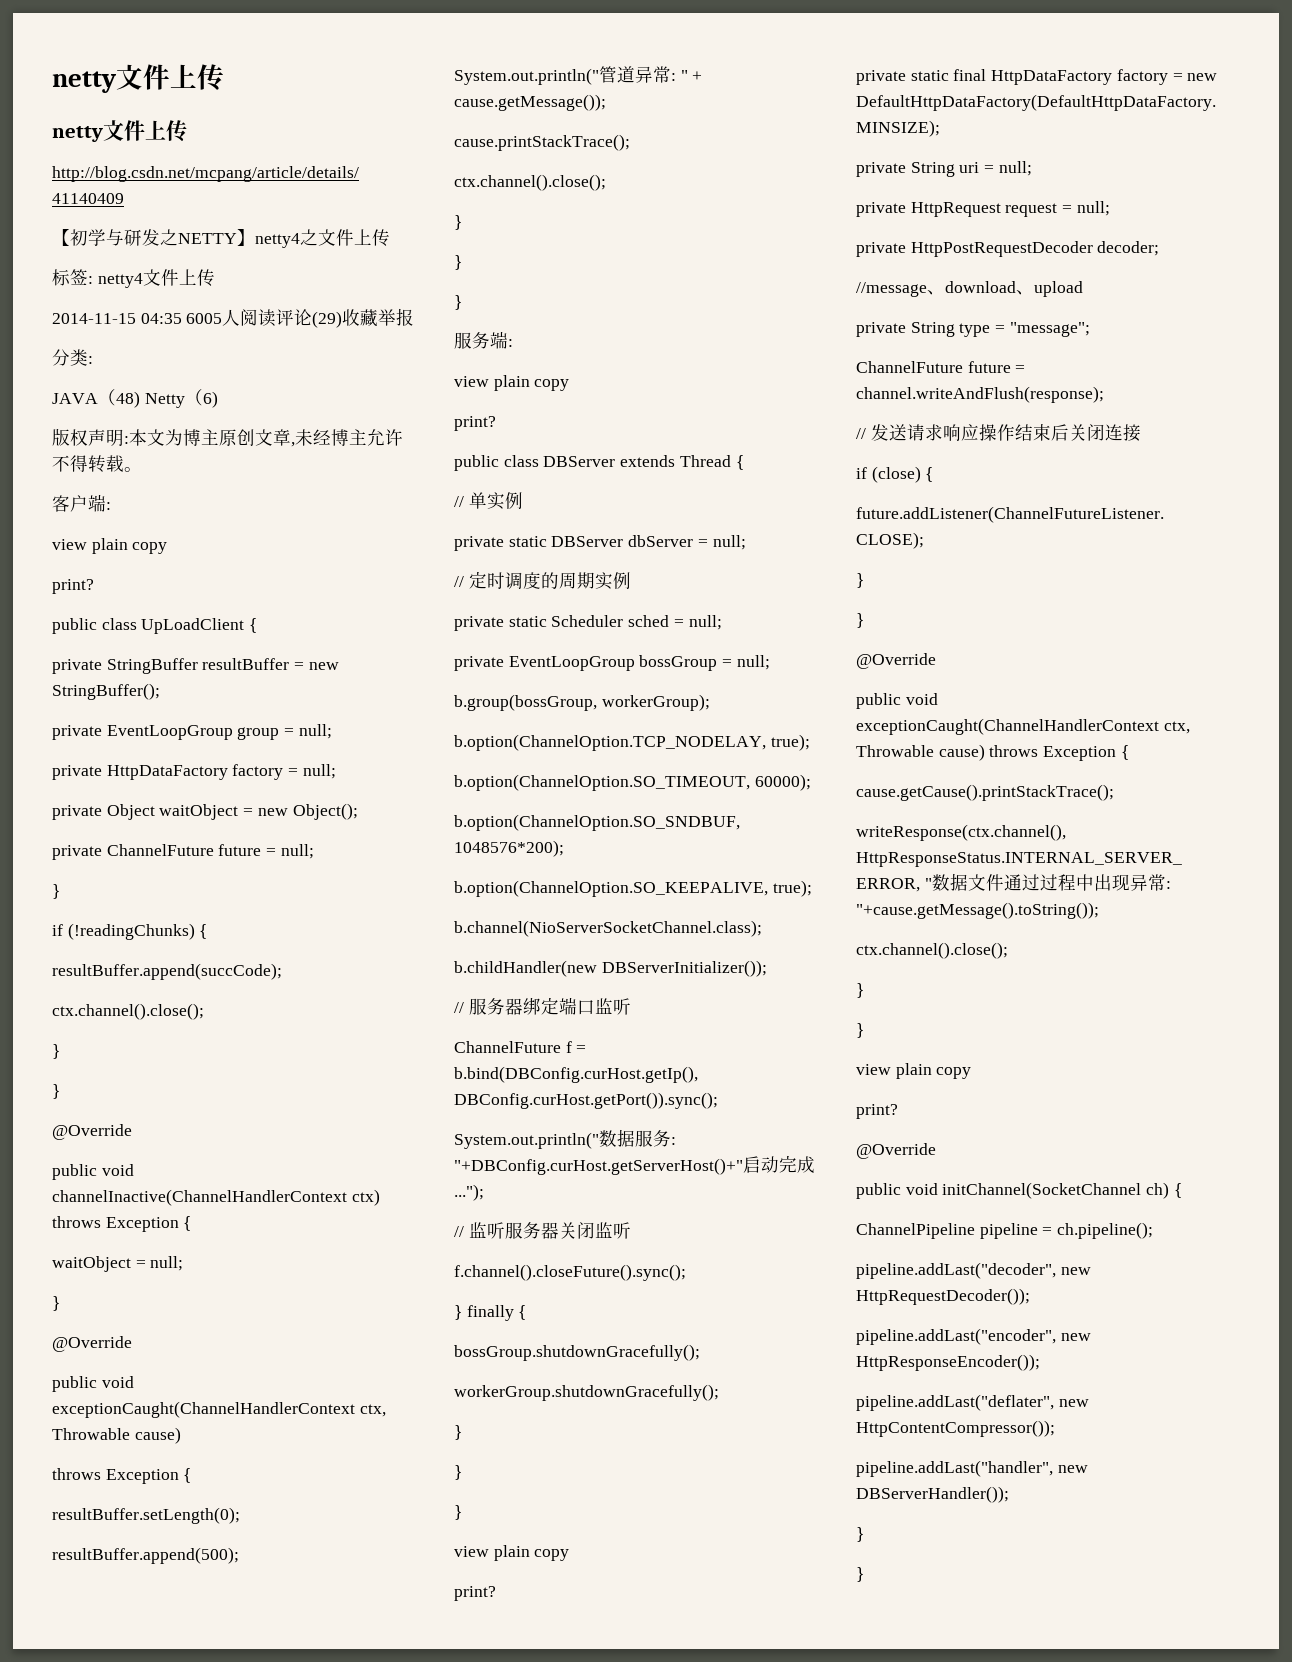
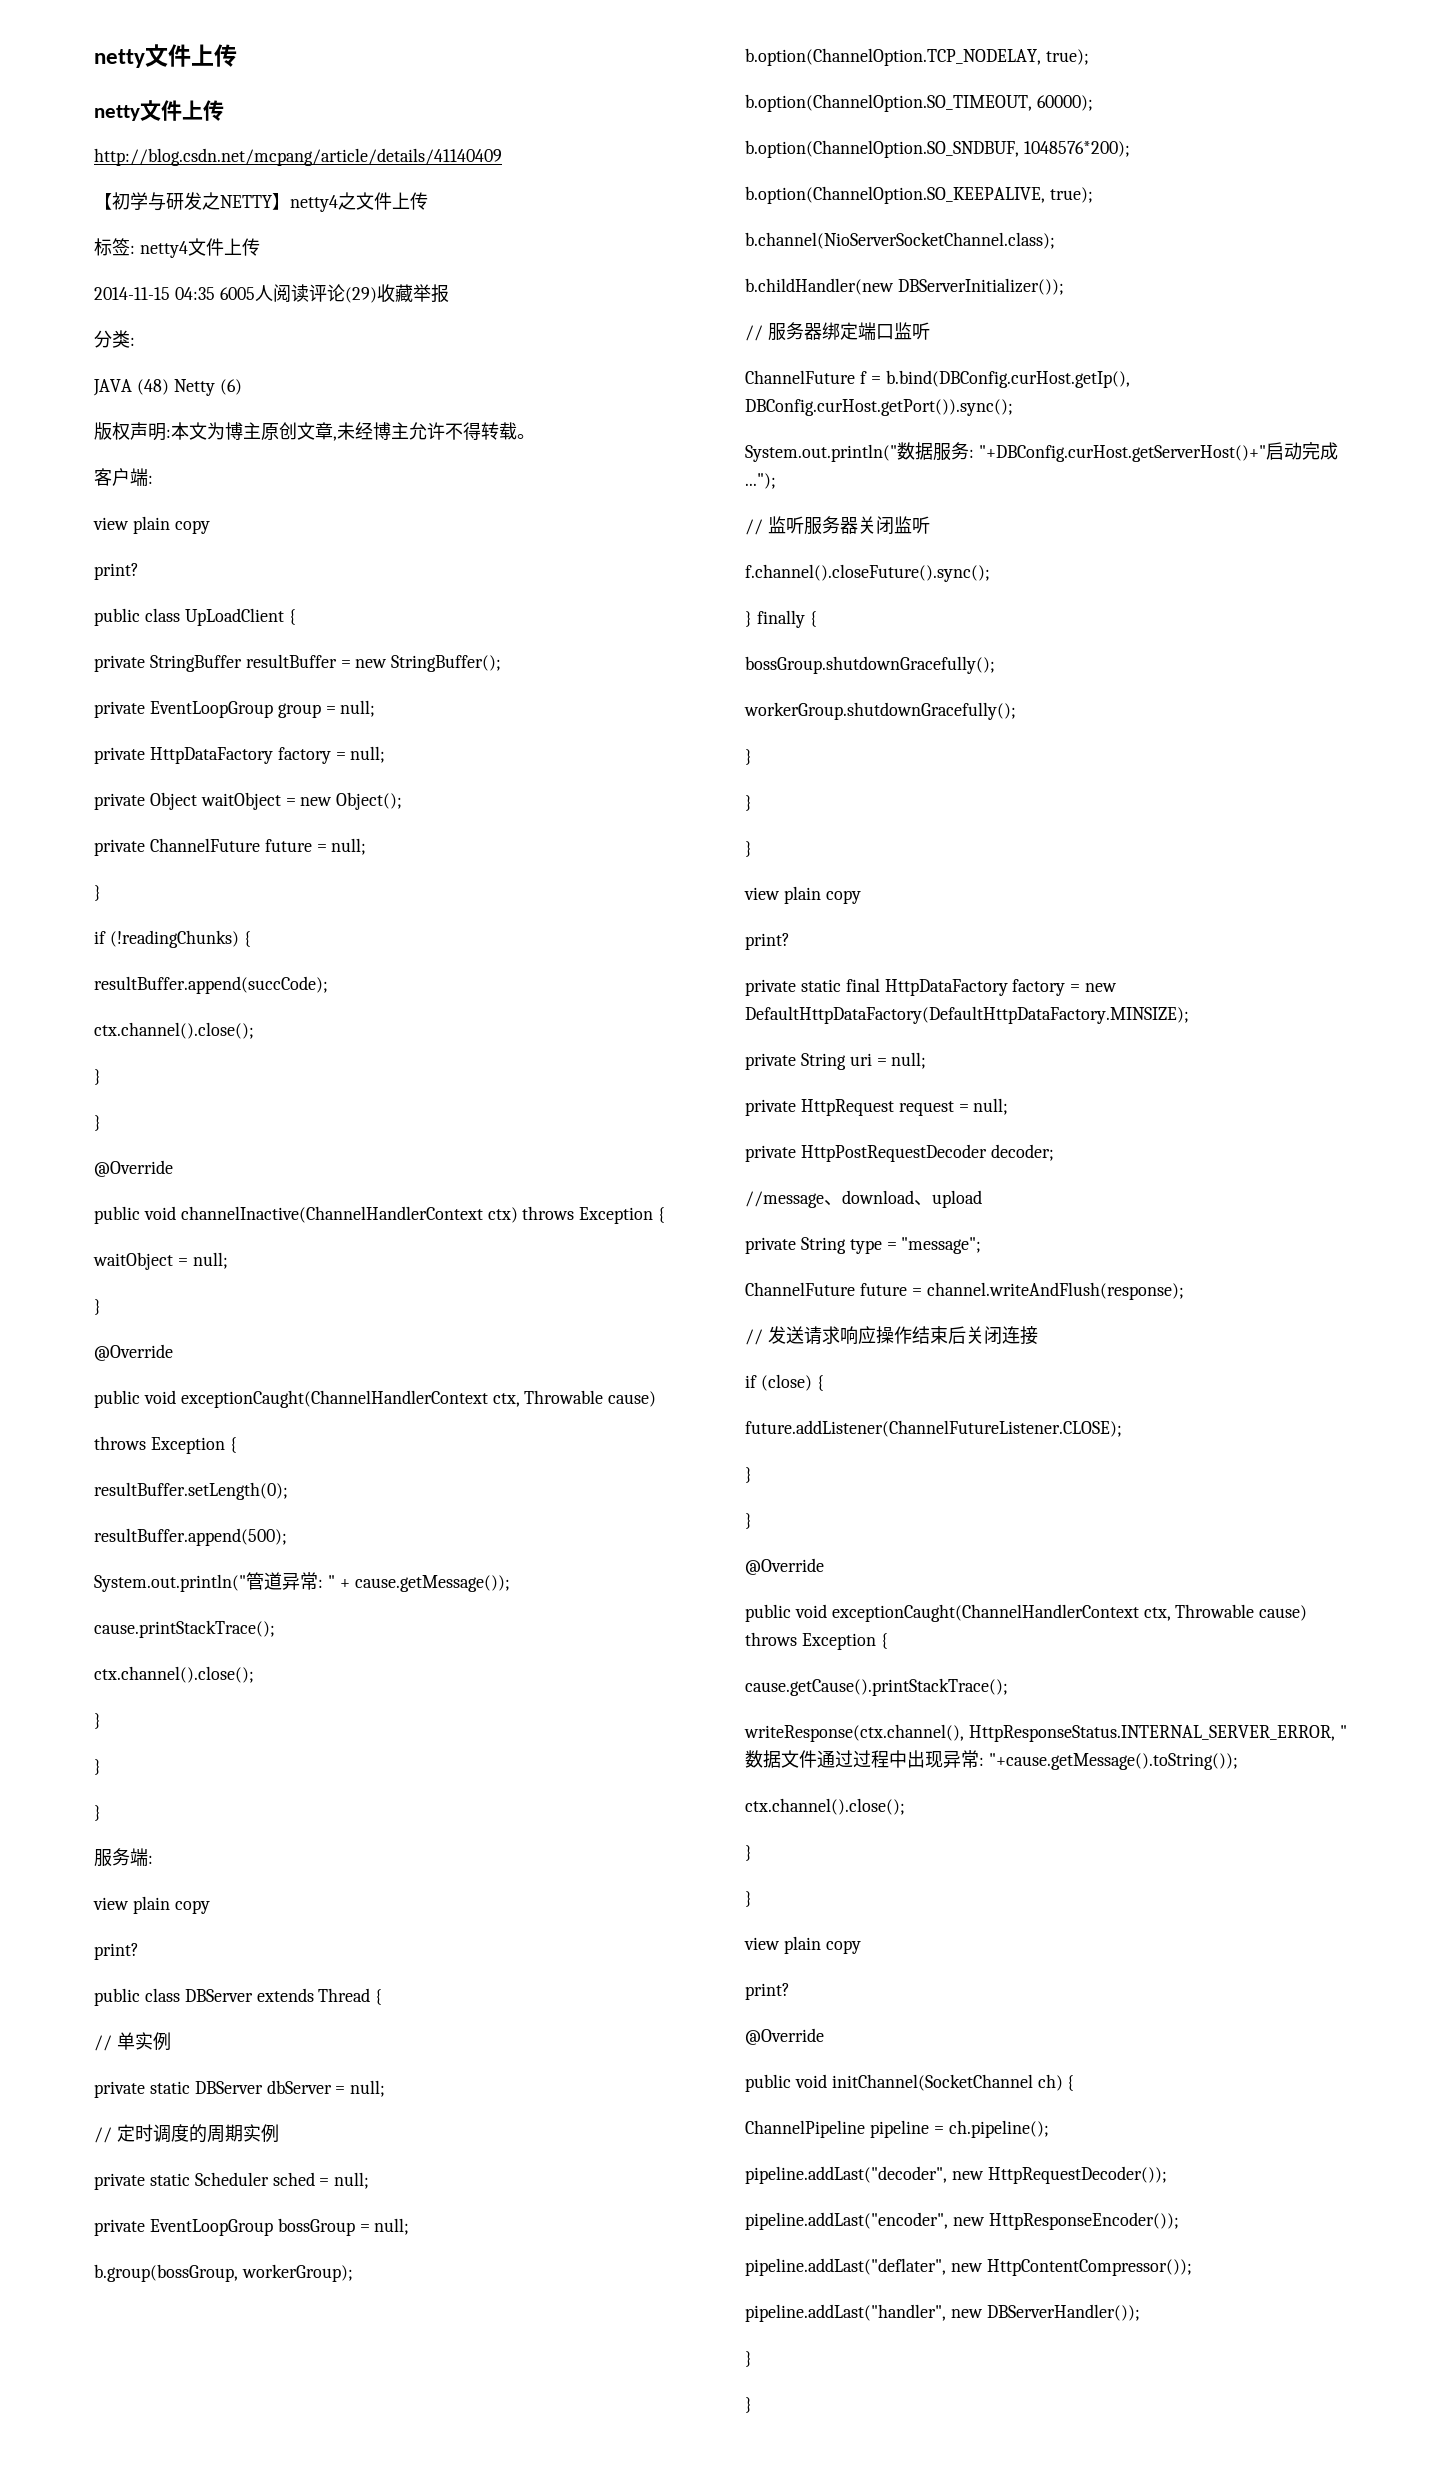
- JAVA（48) Netty（6)
+ JAVA (48) Netty (6)

